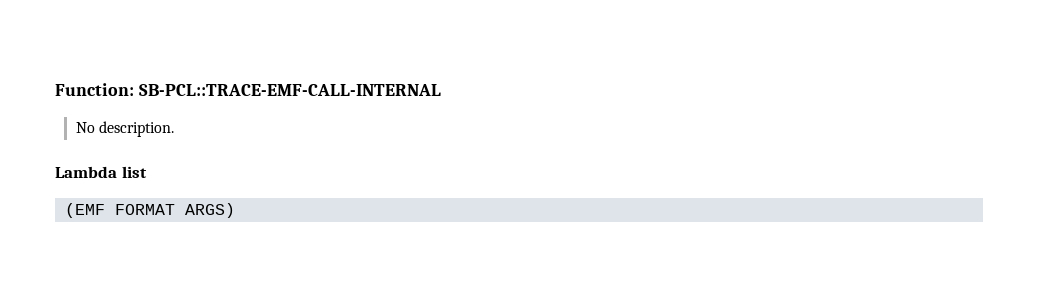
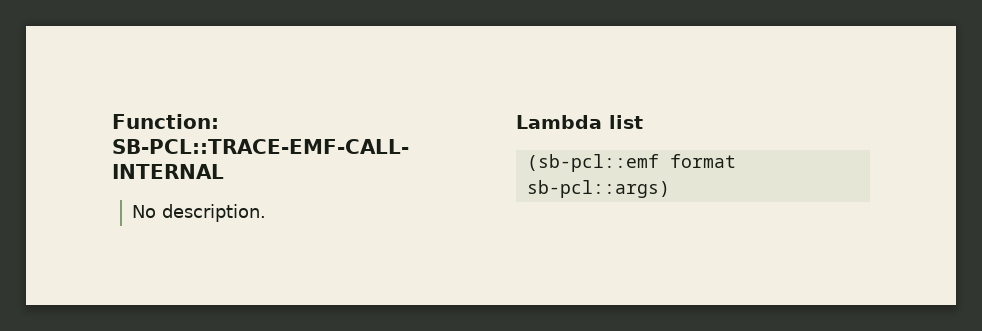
- (EMF FORMAT ARGS)
+ (sb-pcl::emf format sb-pcl::args)

